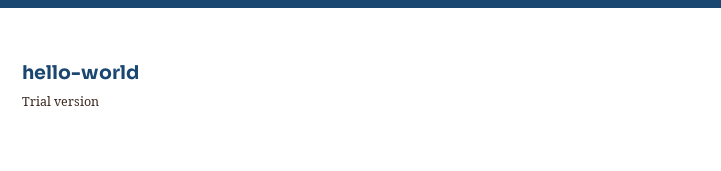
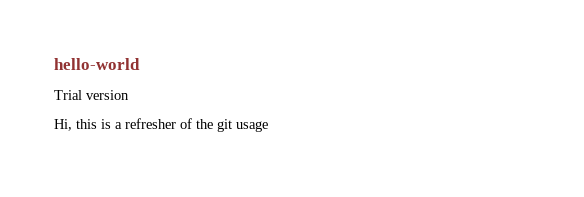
+ Hi, this is a refresher of the git usage

